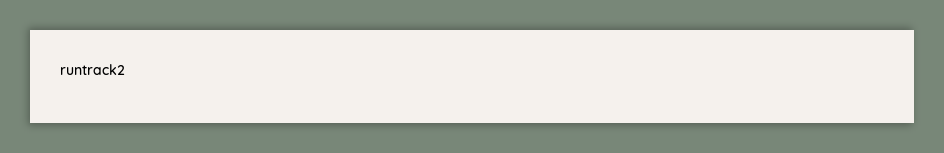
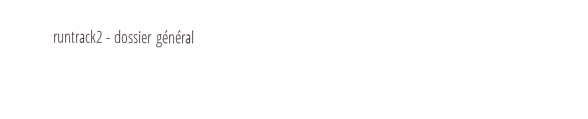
- runtrack2
+ runtrack2 - dossier général

